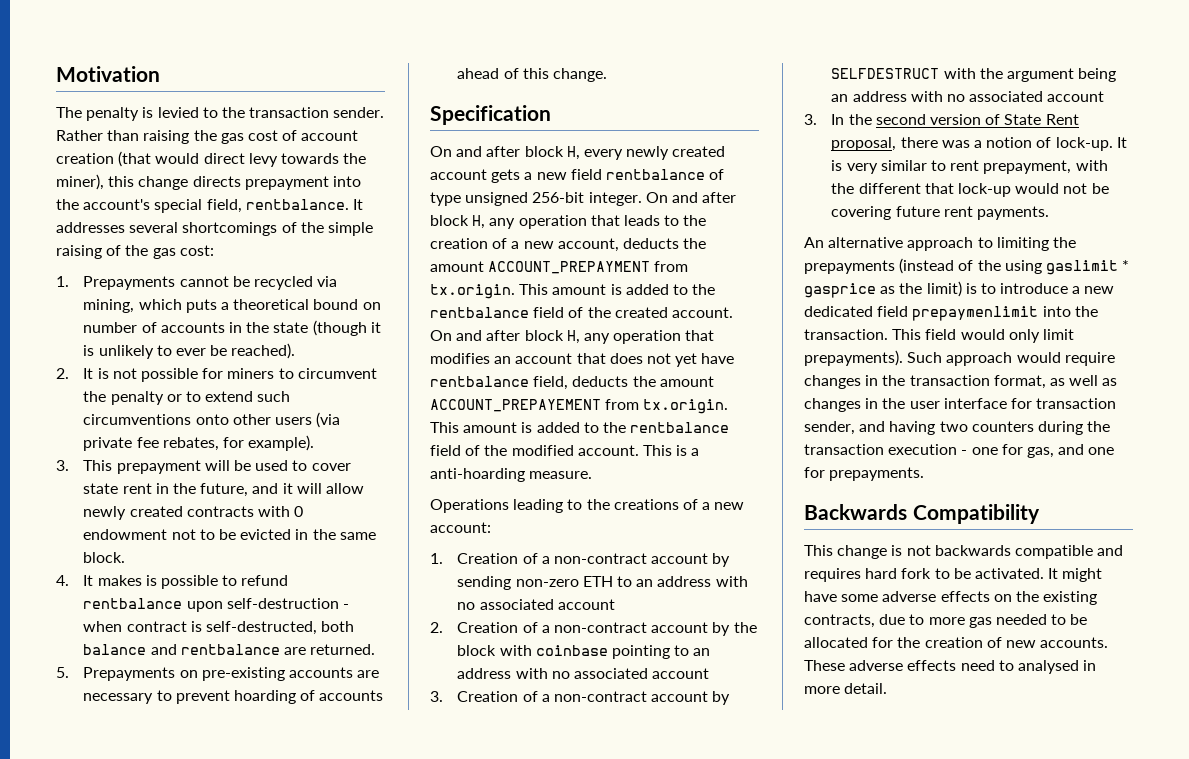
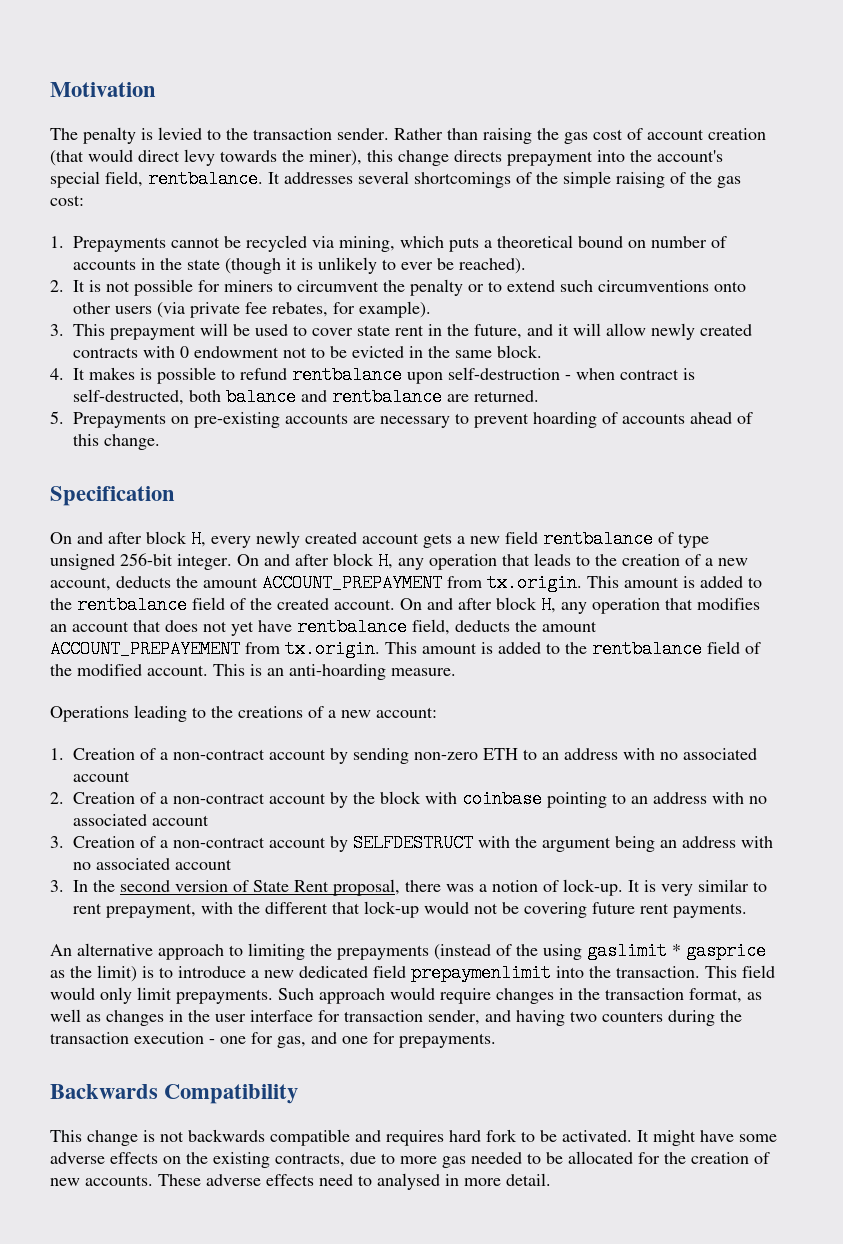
- This is a anti-hoarding measure.
+ This is an anti-hoarding measure.
- This field would only limit prepayments).
+ This field would only limit prepayments.

